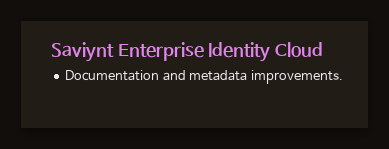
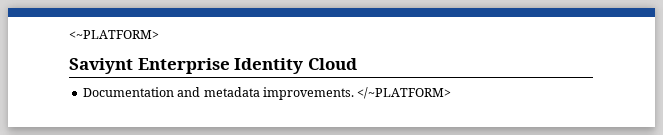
+ <~PLATFORM>
+ </~PLATFORM>

